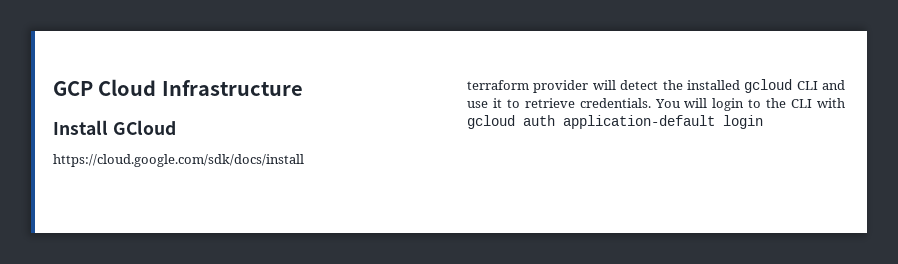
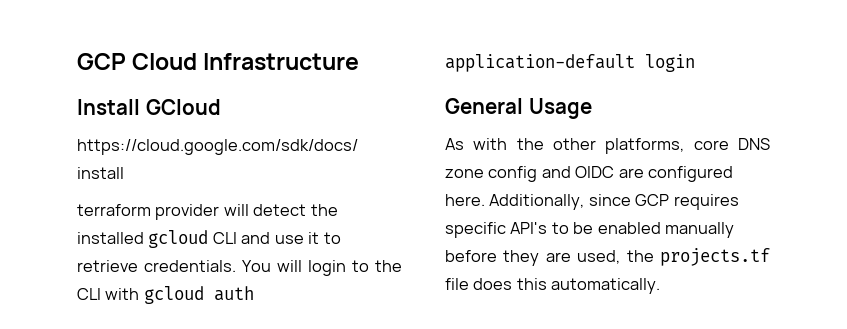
+ General Usage
+ As with the other platforms, core DNS zone config and OIDC are configured here. Additionally, since GCP requires specific API's to be enabled manually before they are used, the projects.tf file does this automatically.

